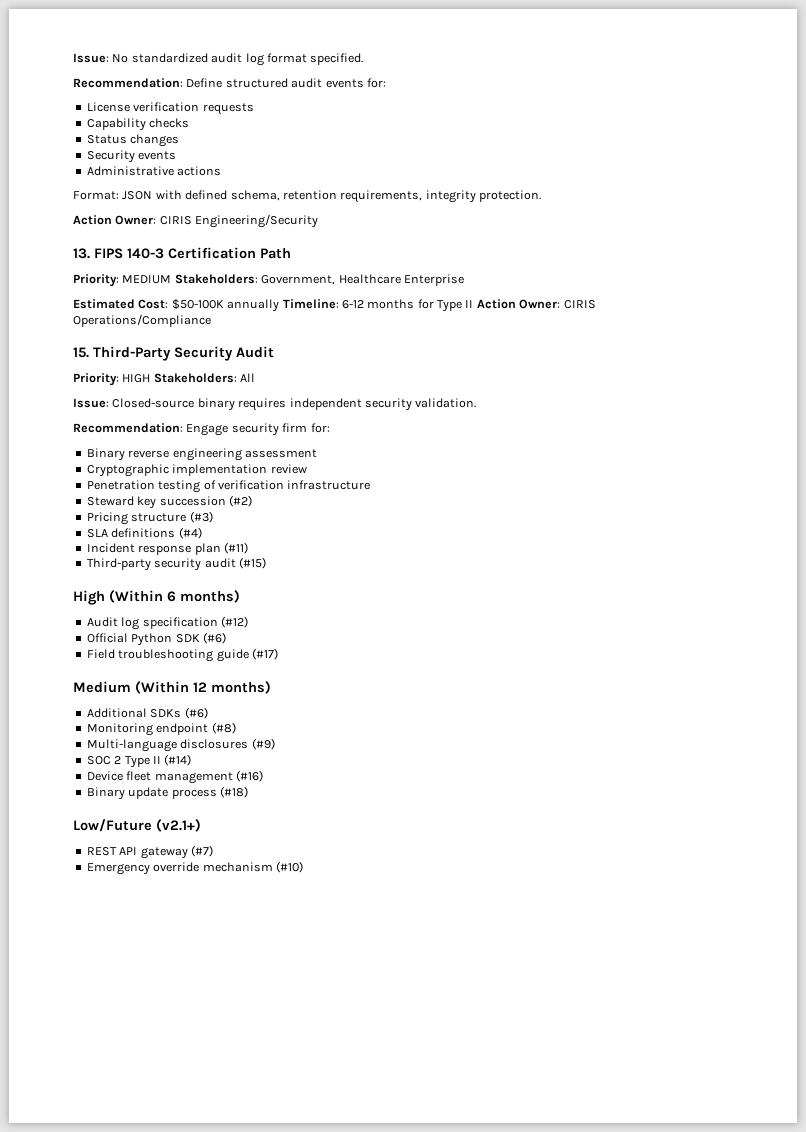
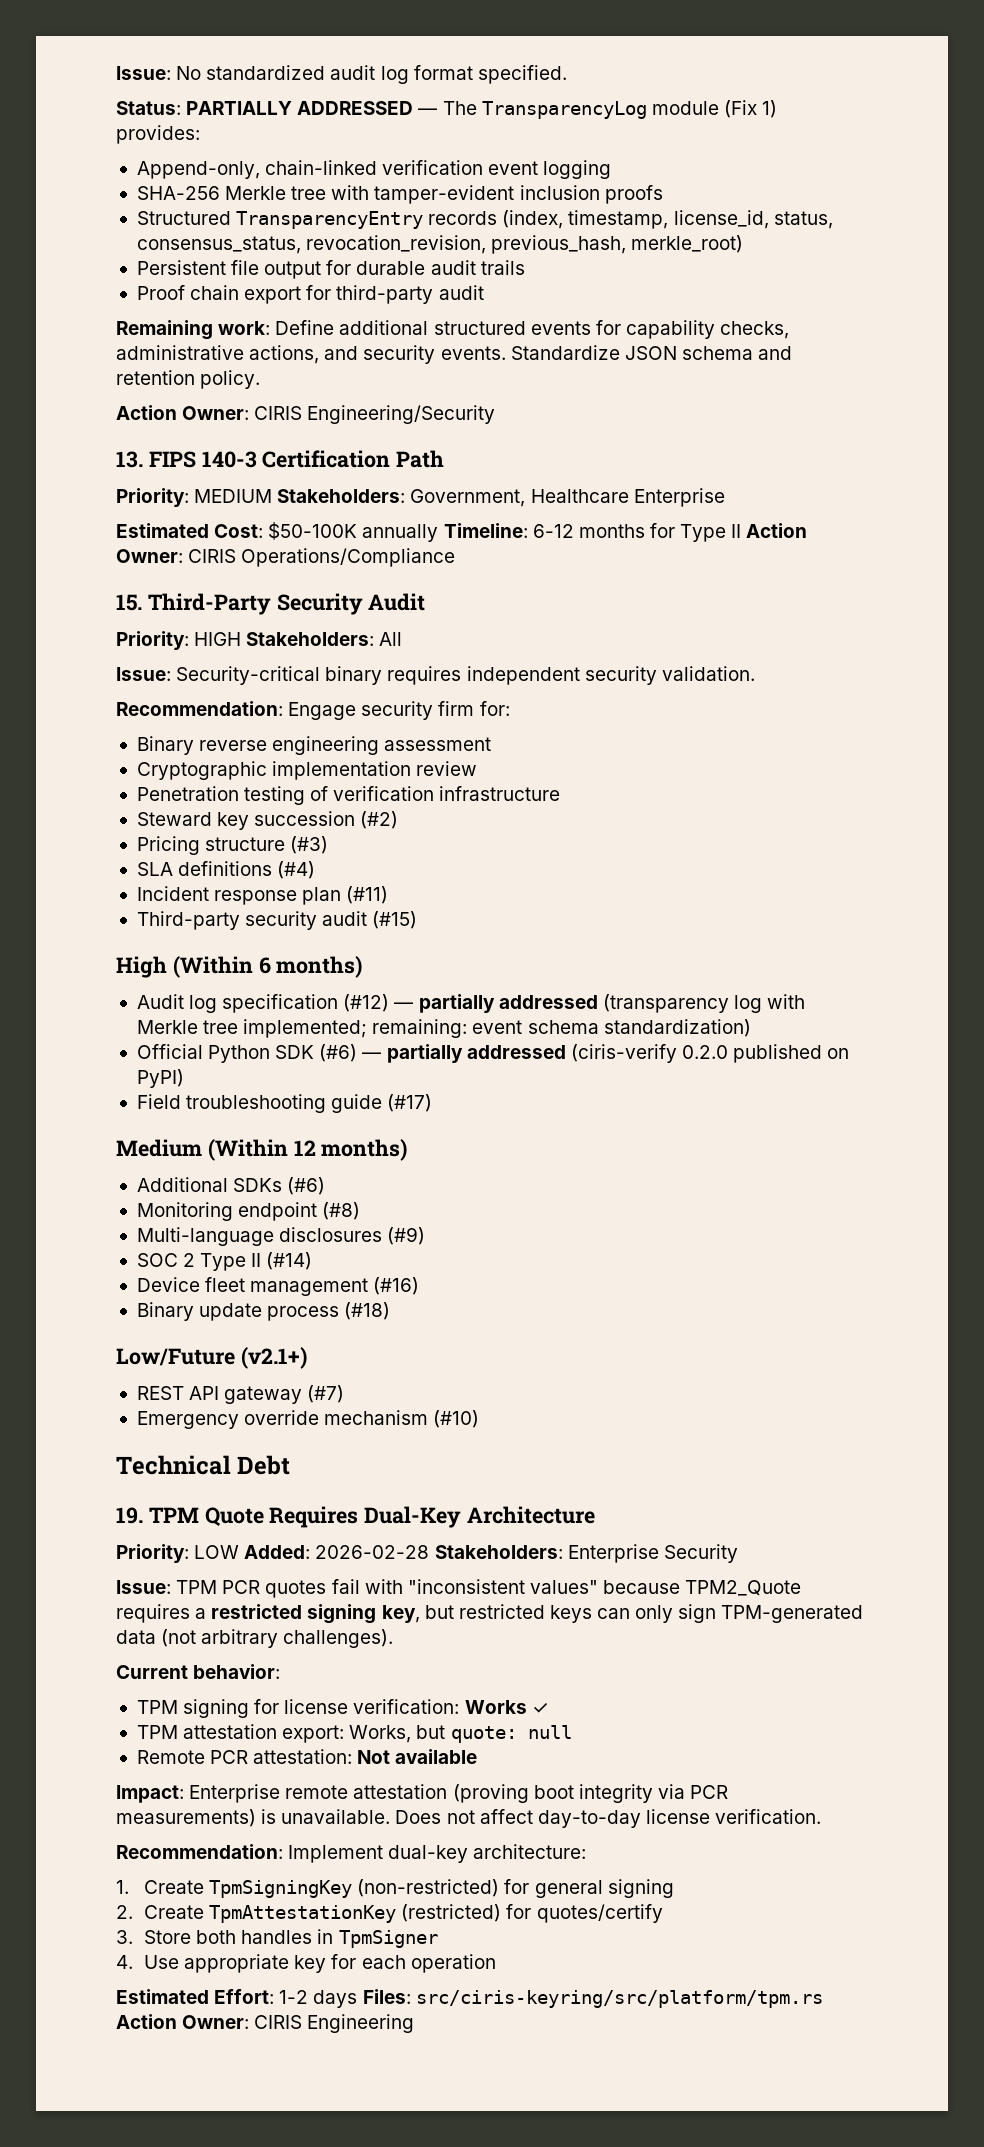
- Recommendation: Define structured audit events for:
- License verification requests
- Capability checks
- Status changes
- Security events
- Administrative actions
- Format: JSON with defined schema, retention requirements, integrity protection.
+ Status: PARTIALLY ADDRESSED — The TransparencyLog module (Fix 1) provides:
+ Append-only, chain-linked verification event logging
+ SHA-256 Merkle tree with tamper-evident inclusion proofs
+ Structured TransparencyEntry records (index, timestamp, license_id, status, consensus_status, revocation_revision, previous_hash, merkle_root)
+ Persistent file output for durable audit trails
+ Proof chain export for third-party audit
+ Remaining work: Define additional structured events for capability checks, administrative actions, and security events. Standardize JSON schema and retention policy.
- Issue: Closed-source binary requires independent security validation.
+ Issue: Security-critical binary requires independent security validation.
- Audit log specification (#12)
- Official Python SDK (#6)
+ Audit log specification (#12) — partially addressed (transparency log with Merkle tree implemented; remaining: event schema standardization)
+ Official Python SDK (#6) — partially addressed (ciris-verify 0.2.0 published on PyPI)
+ Technical Debt
+ 19. TPM Quote Requires Dual-Key Architecture
+ Priority: LOW Added: 2026-02-28 Stakeholders: Enterprise Security
+ Issue: TPM PCR quotes fail with "inconsistent values" because TPM2_Quote requires a restricted signing key, but restricted keys can only sign TPM-generated data (not arbitrary challenges).
+ Current behavior:
+ TPM signing for license verification: Works ✓
+ TPM attestation export: Works, but quote: null
+ Remote PCR attestation: Not available
+ Impact: Enterprise remote attestation (proving boot integrity via PCR measurements) is unavailable. Does not affect day-to-day license verification.
+ Recommendation: Implement dual-key architecture:
+ 1. Create TpmSigningKey (non-restricted) for general signing
+ 2. Create TpmAttestationKey (restricted) for quotes/certify
+ 3. Store both handles in TpmSigner
+ 4. Use appropriate key for each operation
+ Estimated Effort: 1-2 days Files: src/ciris-keyring/src/platform/tpm.rs Action Owner: CIRIS Engineering

